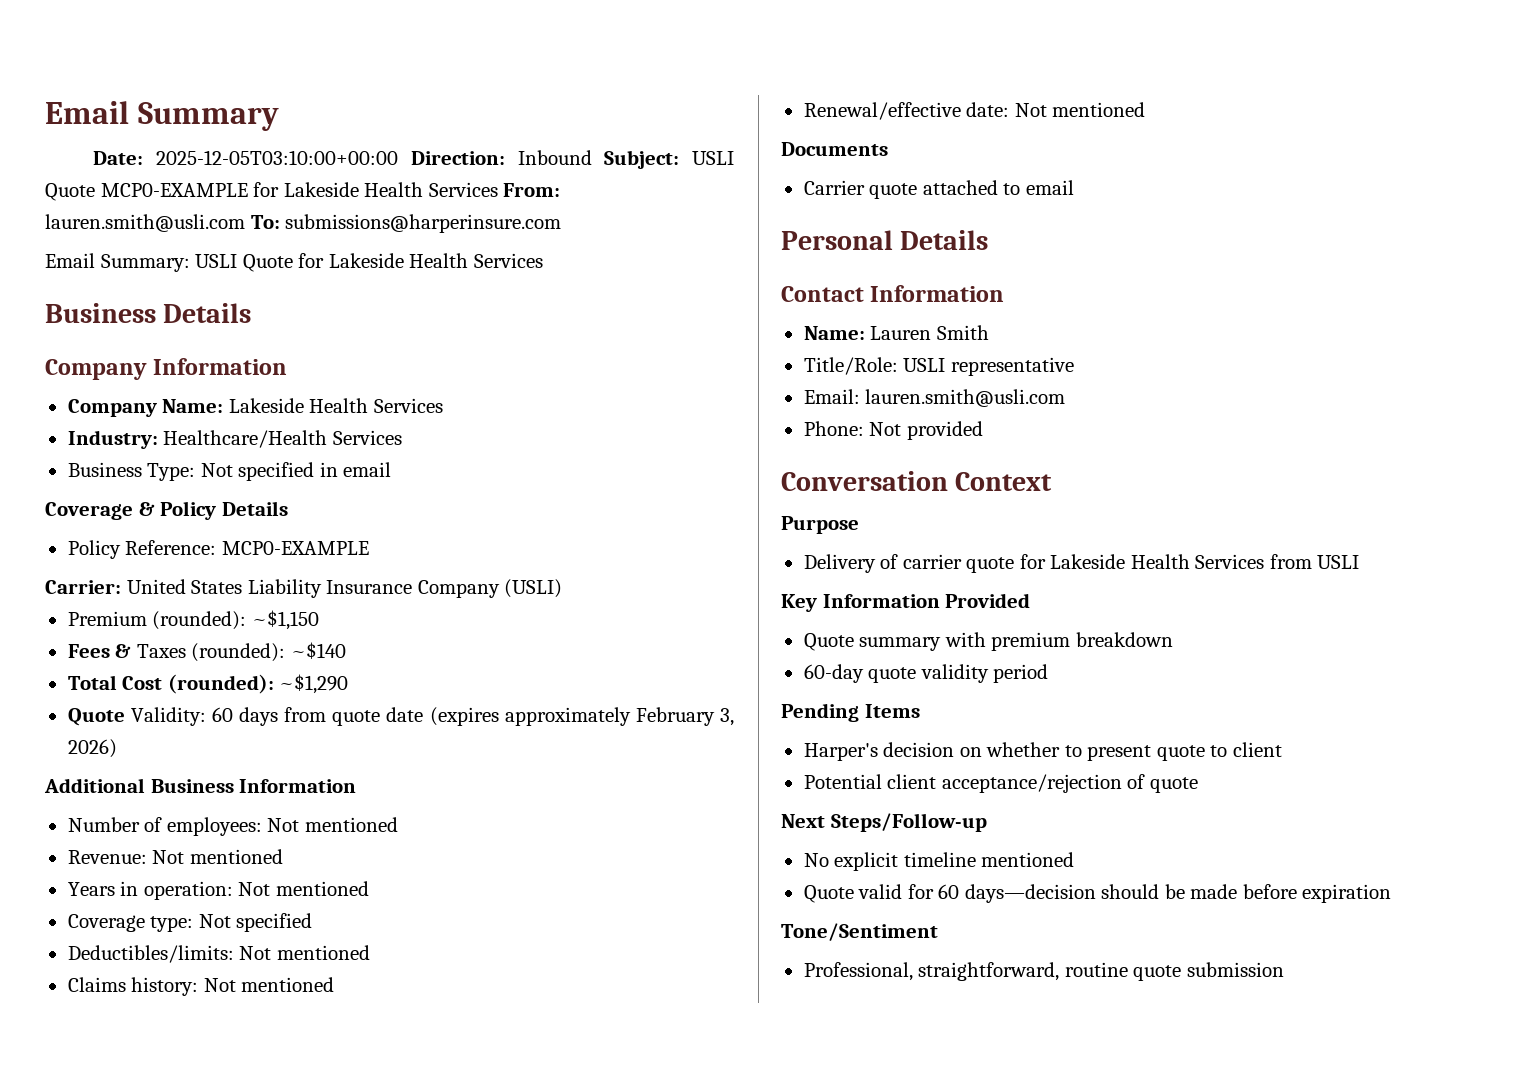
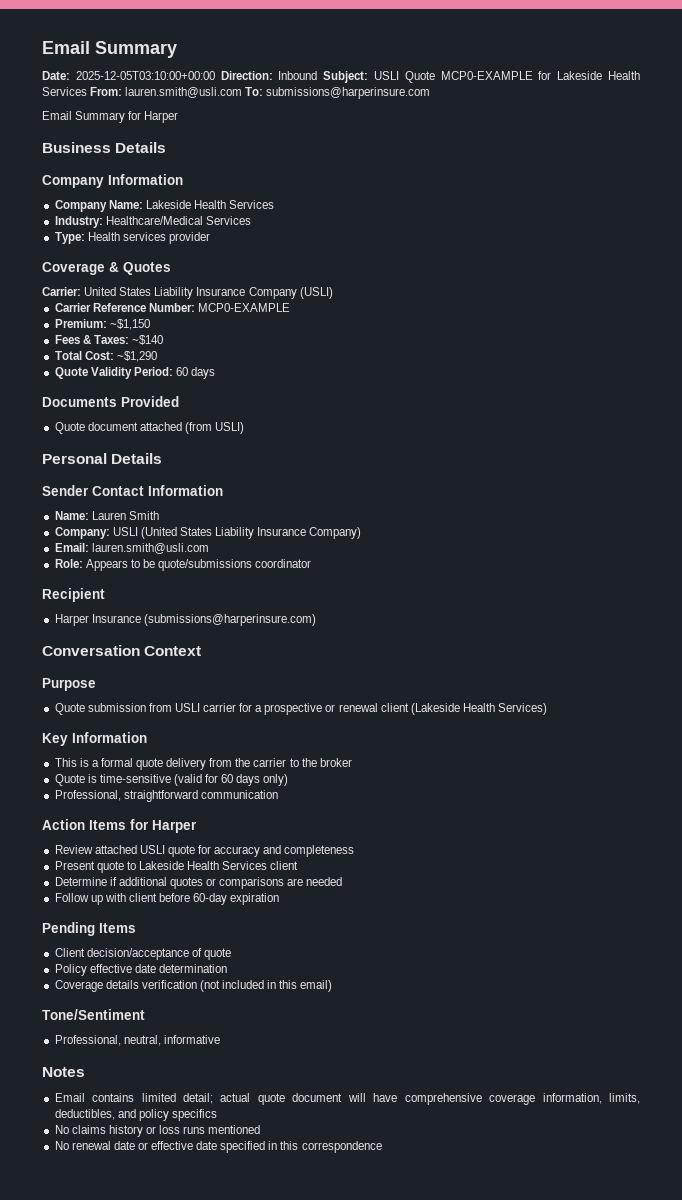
- Email Summary: USLI Quote for Lakeside Health Services
+ Email Summary for Harper
- Industry: Healthcare/Health Services
- Business Type: Not specified in email
- Coverage & Policy Details
- Policy Reference: MCP0-EXAMPLE
+ Industry: Healthcare/Medical Services
+ Type: Health services provider
+ Coverage & Quotes
- Premium (rounded): ~$1,150
+ Carrier Reference Number: MCP0-EXAMPLE
+ Premium: ~$1,150
- Fees & Taxes (rounded): ~$140
+ Fees & Taxes: ~$140
- Total Cost (rounded): ~$1,290
+ Total Cost: ~$1,290
- Quote Validity: 60 days from quote date (expires approximately February 3, 2026)
- Additional Business Information
- Number of employees: Not mentioned
- Revenue: Not mentioned
- Years in operation: Not mentioned
- Coverage type: Not specified
- Deductibles/limits: Not mentioned
- Claims history: Not mentioned
- Renewal/effective date: Not mentioned
- Documents
- Carrier quote attached to email
+ Quote Validity Period: 60 days
+ Documents Provided
+ Quote document attached (from USLI)
- Contact Information
+ Sender Contact Information
- Title/Role: USLI representative
+ Company: USLI (United States Liability Insurance Company)
  Email: lauren.smith@usli.com
- Phone: Not provided
+ Role: Appears to be quote/submissions coordinator
+ Recipient
+ Harper Insurance (submissions@harperinsure.com)
  Conversation Context
  Purpose
- Delivery of carrier quote for Lakeside Health Services from USLI
- Key Information Provided
- Quote summary with premium breakdown
- 60-day quote validity period
+ Quote submission from USLI carrier for a prospective or renewal client (Lakeside Health Services)
+ Key Information
+ This is a formal quote delivery from the carrier to the broker
+ Quote is time-sensitive (valid for 60 days only)
+ Professional, straightforward communication
+ Action Items for Harper
+ Review attached USLI quote for accuracy and completeness
+ Present quote to Lakeside Health Services client
+ Determine if additional quotes or comparisons are needed
+ Follow up with client before 60-day expiration
  Pending Items
- Harper's decision on whether to present quote to client
- Potential client acceptance/rejection of quote
- Next Steps/Follow-up
- No explicit timeline mentioned
- Quote valid for 60 days—decision should be made before expiration
+ Client decision/acceptance of quote
+ Policy effective date determination
+ Coverage details verification (not included in this email)
  Tone/Sentiment
- Professional, straightforward, routine quote submission
+ Professional, neutral, informative
+ Notes
+ Email contains limited detail; actual quote document will have comprehensive coverage information, limits, deductibles, and policy specifics
+ No claims history or loss runs mentioned
+ No renewal date or effective date specified in this correspondence

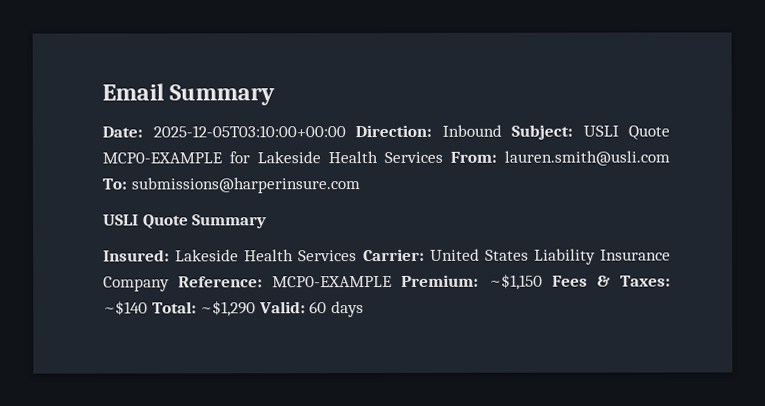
- Email Summary for Harper
- Business Details
- Company Information
- Company Name: Lakeside Health Services
- Industry: Healthcare/Medical Services
- Type: Health services provider
- Coverage & Quotes
- Carrier: United States Liability Insurance Company (USLI)
- Carrier Reference Number: MCP0-EXAMPLE
- Premium: ~$1,150
- Fees & Taxes: ~$140
- Total Cost: ~$1,290
- Quote Validity Period: 60 days
- Documents Provided
- Quote document attached (from USLI)
- Personal Details
- Sender Contact Information
- Name: Lauren Smith
- Company: USLI (United States Liability Insurance Company)
- Email: lauren.smith@usli.com
- Role: Appears to be quote/submissions coordinator
- Recipient
- Harper Insurance (submissions@harperinsure.com)
- Conversation Context
- Purpose
- Quote submission from USLI carrier for a prospective or renewal client (Lakeside Health Services)
- Key Information
- This is a formal quote delivery from the carrier to the broker
- Quote is time-sensitive (valid for 60 days only)
- Professional, straightforward communication
- Action Items for Harper
- Review attached USLI quote for accuracy and completeness
- Present quote to Lakeside Health Services client
- Determine if additional quotes or comparisons are needed
- Follow up with client before 60-day expiration
- Pending Items
- Client decision/acceptance of quote
- Policy effective date determination
- Coverage details verification (not included in this email)
- Tone/Sentiment
- Professional, neutral, informative
- Notes
- Email contains limited detail; actual quote document will have comprehensive coverage information, limits, deductibles, and policy specifics
- No claims history or loss runs mentioned
- No renewal date or effective date specified in this correspondence
+ USLI Quote Summary
+ Insured: Lakeside Health Services Carrier: United States Liability Insurance Company Reference: MCP0-EXAMPLE Premium: ~$1,150 Fees & Taxes: ~$140 Total: ~$1,290 Valid: 60 days

